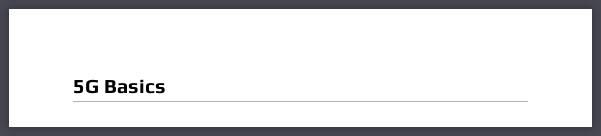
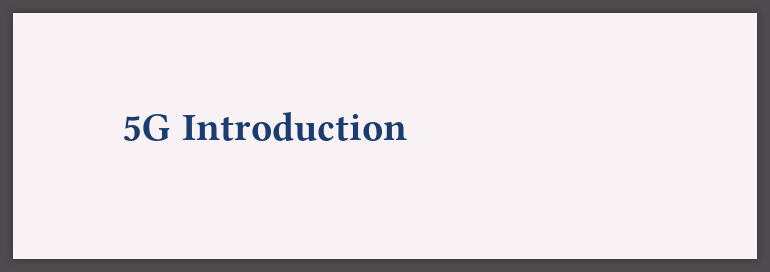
- 5G Basics
+ 5G Introduction

